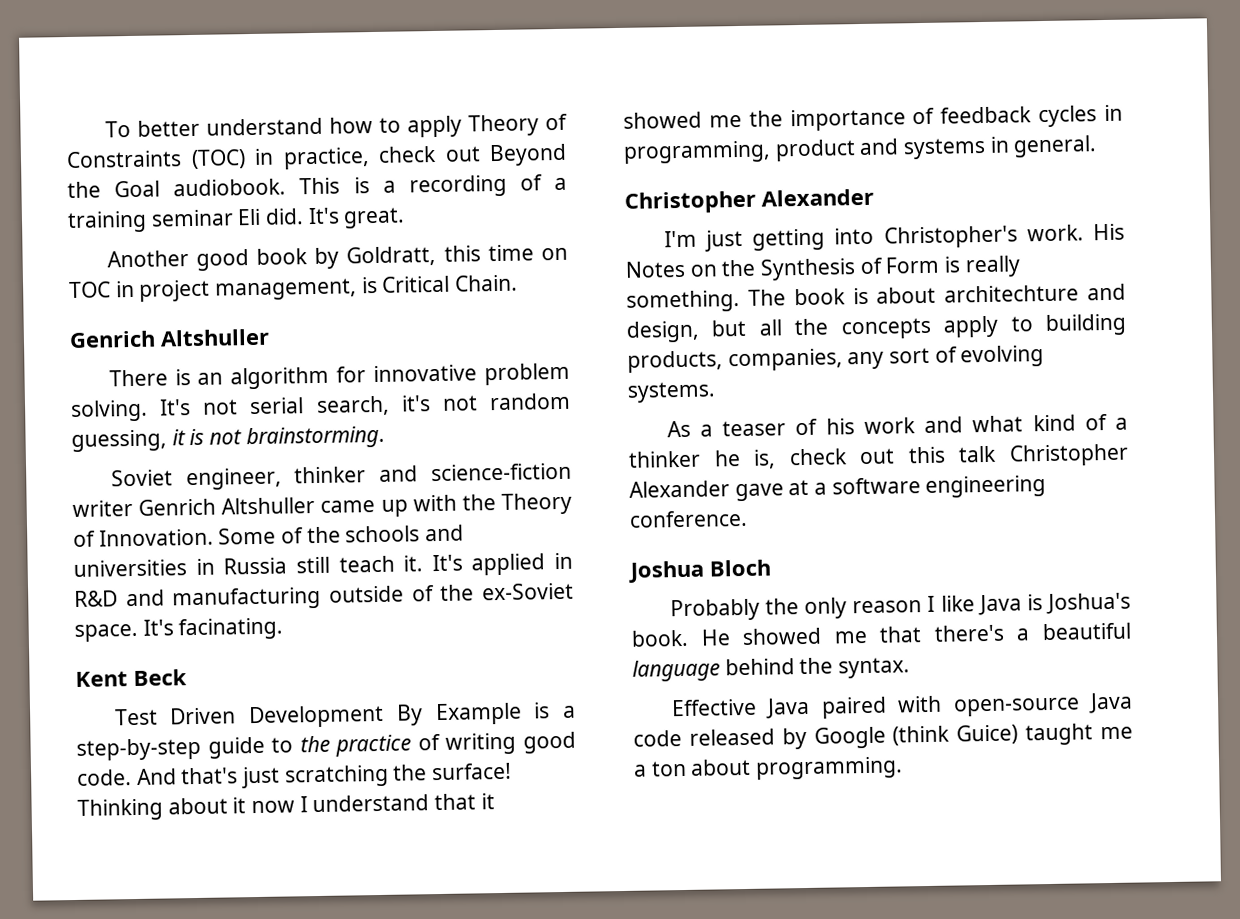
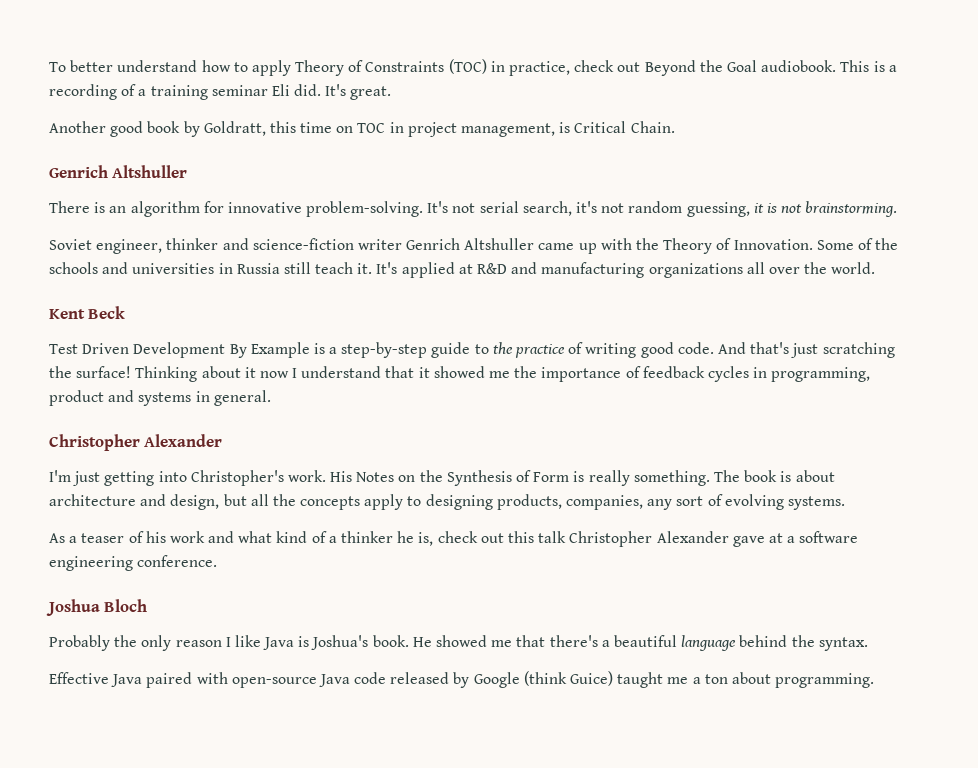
- There is an algorithm for innovative problem solving.
+ There is an algorithm for innovative problem-solving.
- It's applied in R&D and manufacturing outside of the ex-Soviet space. It's facinating.
+ It's applied at R&D and manufacturing organizations all over the world.
- The book is about architechture and design, but all the concepts apply to building products, companies, any sort of evolving systems.
+ The book is about architecture and design, but all the concepts apply to designing products, companies, any sort of evolving systems.

